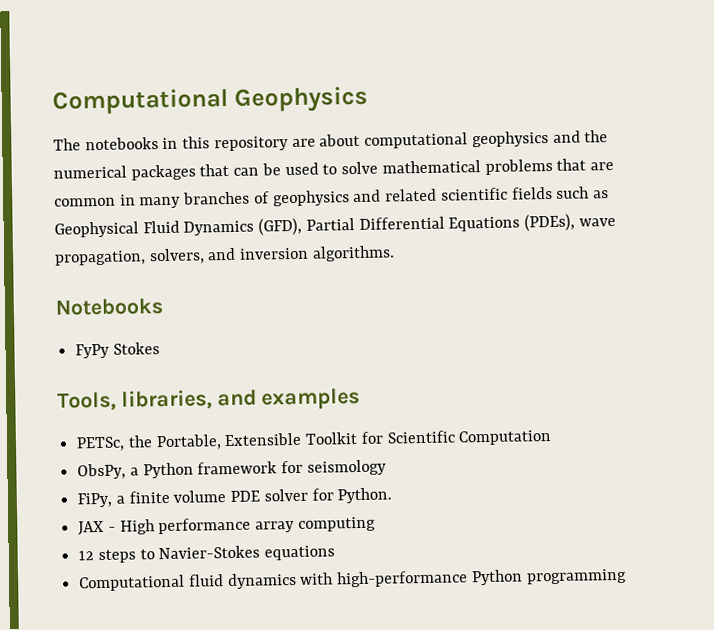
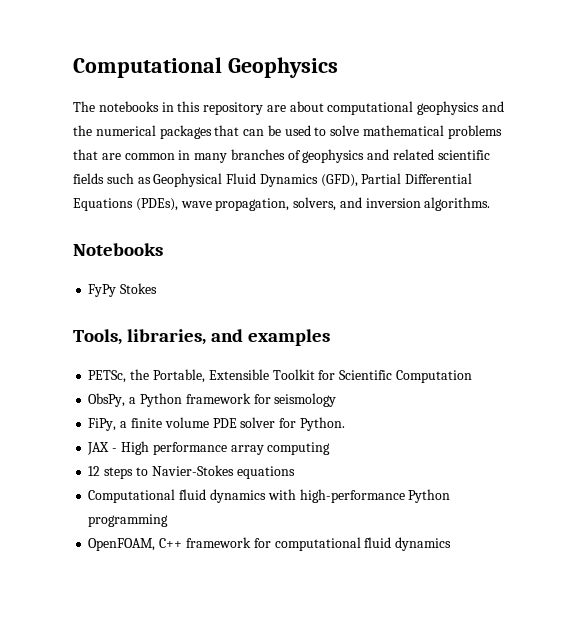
+ OpenFOAM, C++ framework for computational fluid dynamics

